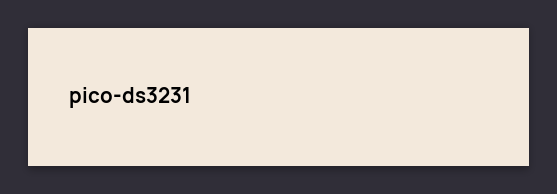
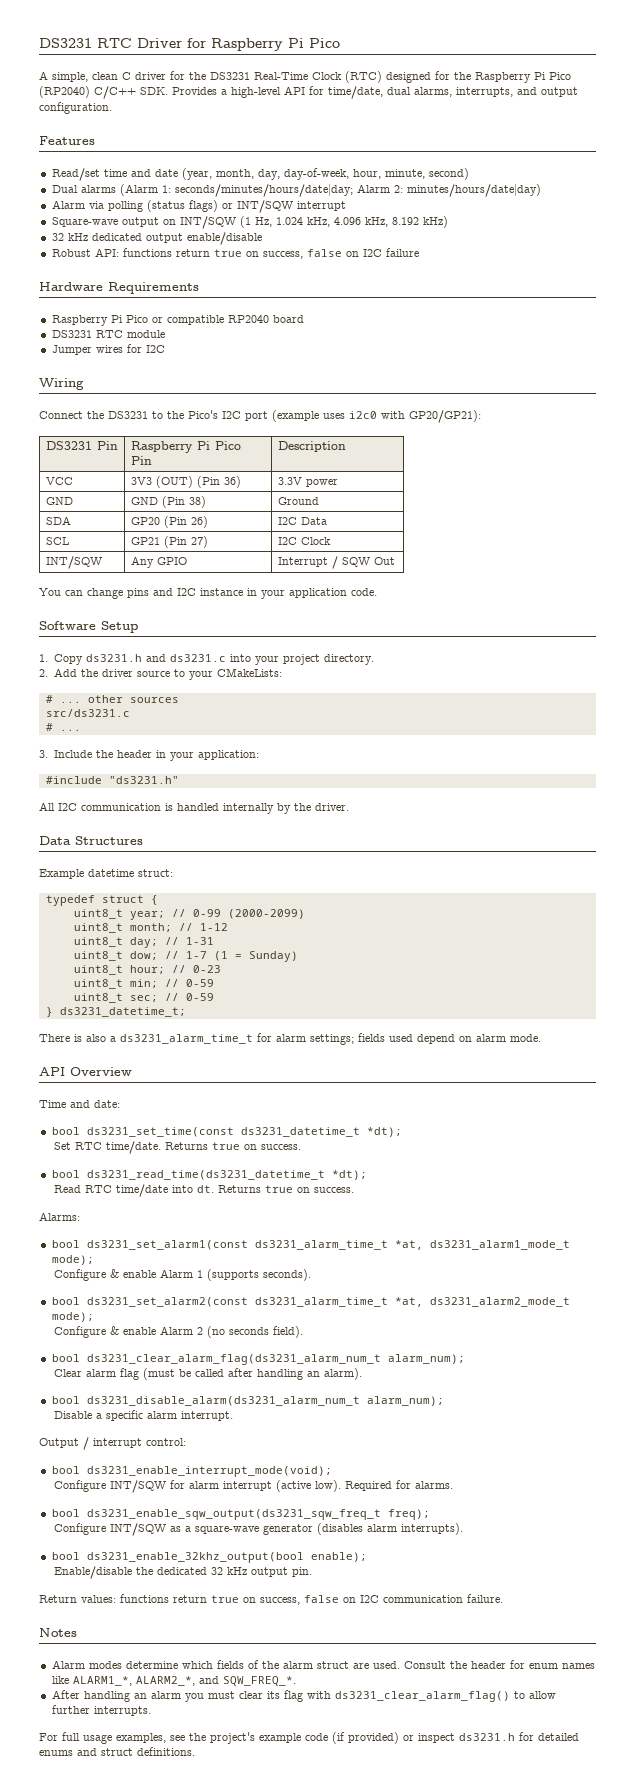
- pico-ds3231
+ DS3231 RTC Driver for Raspberry Pi Pico
+ A simple, clean C driver for the DS3231 Real-Time Clock (RTC) designed for the Raspberry Pi Pico (RP2040) C/C++ SDK. Provides a high-level API for time/date, dual alarms, interrupts, and output configuration.
+ Features
+ Read/set time and date (year, month, day, day-of-week, hour, minute, second)
+ Dual alarms (Alarm 1: seconds/minutes/hours/date|day; Alarm 2: minutes/hours/date|day)
+ Alarm via polling (status flags) or INT/SQW interrupt
+ Square-wave output on INT/SQW (1 Hz, 1.024 kHz, 4.096 kHz, 8.192 kHz)
+ 32 kHz dedicated output enable/disable
+ Robust API: functions return true on success, false on I2C failure
+ Hardware Requirements
+ Raspberry Pi Pico or compatible RP2040 board
+ DS3231 RTC module
+ Jumper wires for I2C
+ Wiring
+ Connect the DS3231 to the Pico's I2C port (example uses i2c0 with GP20/GP21):
+ DS3231 Pin | Raspberry Pi Pico Pin | Description
+ VCC | 3V3 (OUT) (Pin 36) | 3.3V power
+ GND | GND (Pin 38) | Ground
+ SDA | GP20 (Pin 26) | I2C Data
+ SCL | GP21 (Pin 27) | I2C Clock
+ INT/SQW | Any GPIO | Interrupt / SQW Out
+ You can change pins and I2C instance in your application code.
+ Software Setup
+ 1. Copy ds3231.h and ds3231.c into your project directory.
+ 2. Add the driver source to your CMakeLists:
+ # ... other sources
+ src/ds3231.c
+ # ...
+ 3. Include the header in your application:
+ #include "ds3231.h"
+ All I2C communication is handled internally by the driver.
+ Data Structures
+ Example datetime struct:
+ typedef struct {
+ uint8_t year; // 0-99 (2000-2099)
+ uint8_t month; // 1-12
+ uint8_t day; // 1-31
+ uint8_t dow; // 1-7 (1 = Sunday)
+ uint8_t hour; // 0-23
+ uint8_t min; // 0-59
+ uint8_t sec; // 0-59
+ } ds3231_datetime_t;
+ There is also a ds3231_alarm_time_t for alarm settings; fields used depend on alarm mode.
+ API Overview
+ Time and date:
+ bool ds3231_set_time(const ds3231_datetime_t *dt);
+ Set RTC time/date. Returns true on success.
+ bool ds3231_read_time(ds3231_datetime_t *dt);
+ Read RTC time/date into dt. Returns true on success.
+ Alarms:
+ bool ds3231_set_alarm1(const ds3231_alarm_time_t *at, ds3231_alarm1_mode_t mode);
+ Configure & enable Alarm 1 (supports seconds).
+ bool ds3231_set_alarm2(const ds3231_alarm_time_t *at, ds3231_alarm2_mode_t mode);
+ Configure & enable Alarm 2 (no seconds field).
+ bool ds3231_clear_alarm_flag(ds3231_alarm_num_t alarm_num);
+ Clear alarm flag (must be called after handling an alarm).
+ bool ds3231_disable_alarm(ds3231_alarm_num_t alarm_num);
+ Disable a specific alarm interrupt.
+ Output / interrupt control:
+ bool ds3231_enable_interrupt_mode(void);
+ Configure INT/SQW for alarm interrupt (active low). Required for alarms.
+ bool ds3231_enable_sqw_output(ds3231_sqw_freq_t freq);
+ Configure INT/SQW as a square-wave generator (disables alarm interrupts).
+ bool ds3231_enable_32khz_output(bool enable);
+ Enable/disable the dedicated 32 kHz output pin.
+ Return values: functions return true on success, false on I2C communication failure.
+ Notes
+ Alarm modes determine which fields of the alarm struct are used. Consult the header for enum names like ALARM1_*, ALARM2_*, and SQW_FREQ_*.
+ After handling an alarm you must clear its flag with ds3231_clear_alarm_flag() to allow further interrupts.
+ For full usage examples, see the project's example code (if provided) or inspect ds3231.h for detailed enums and struct definitions.

